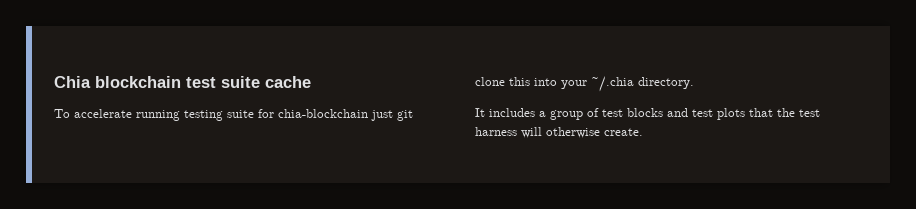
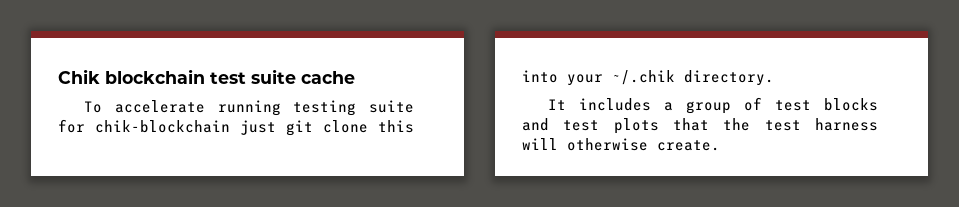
- Chia blockchain test suite cache
+ Chik blockchain test suite cache
- To accelerate running testing suite for chia-blockchain just git clone this into your ~/.chia directory.
+ To accelerate running testing suite for chik-blockchain just git clone this into your ~/.chik directory.

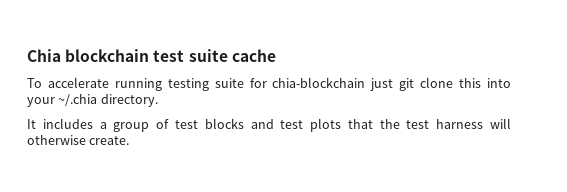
- Chik blockchain test suite cache
+ Chia blockchain test suite cache
- To accelerate running testing suite for chik-blockchain just git clone this into your ~/.chik directory.
+ To accelerate running testing suite for chia-blockchain just git clone this into your ~/.chia directory.

